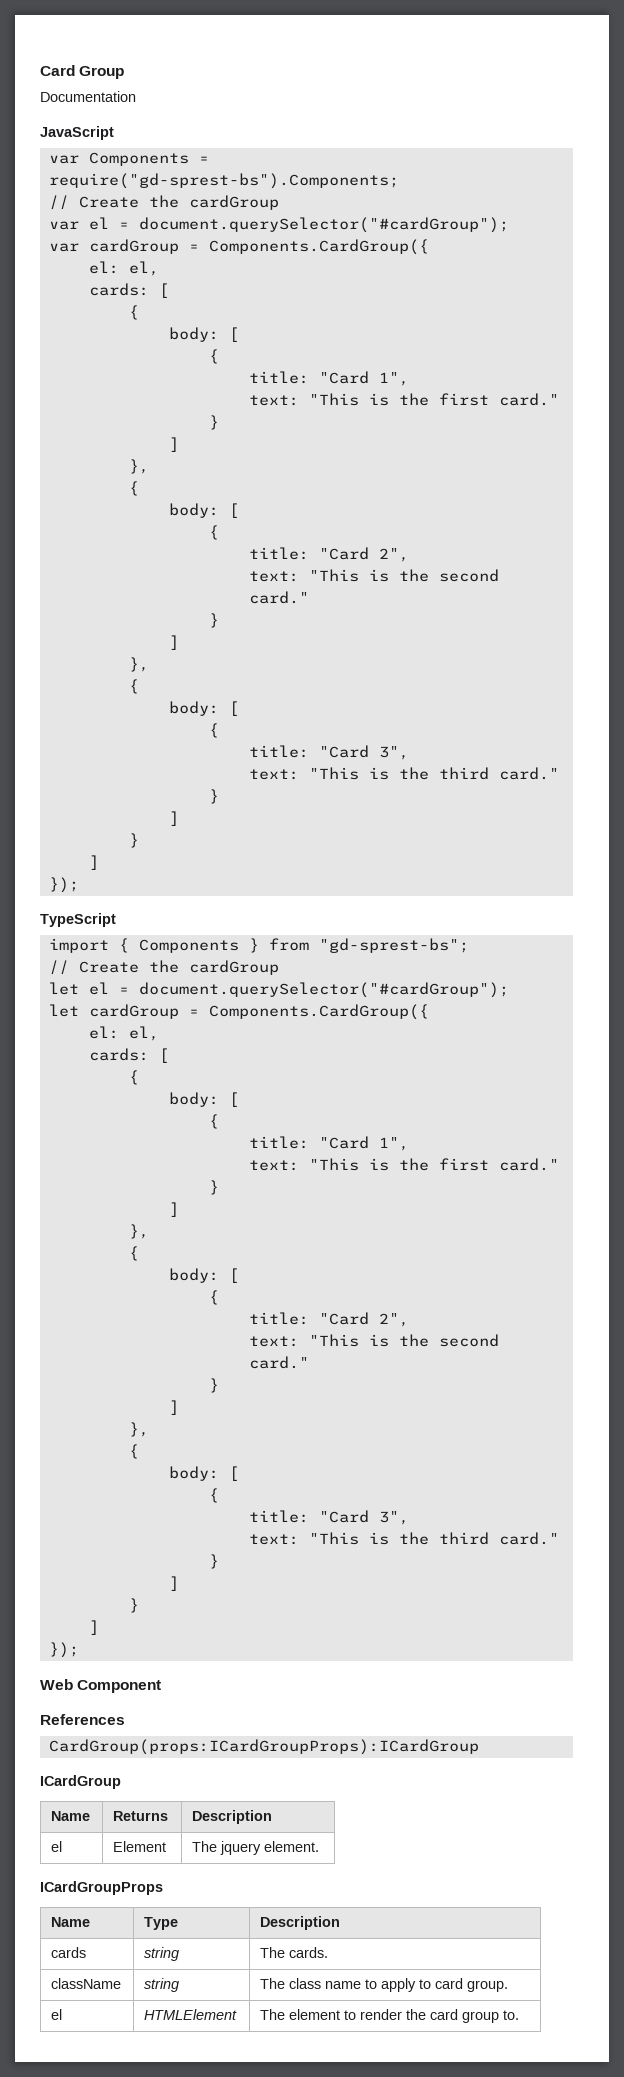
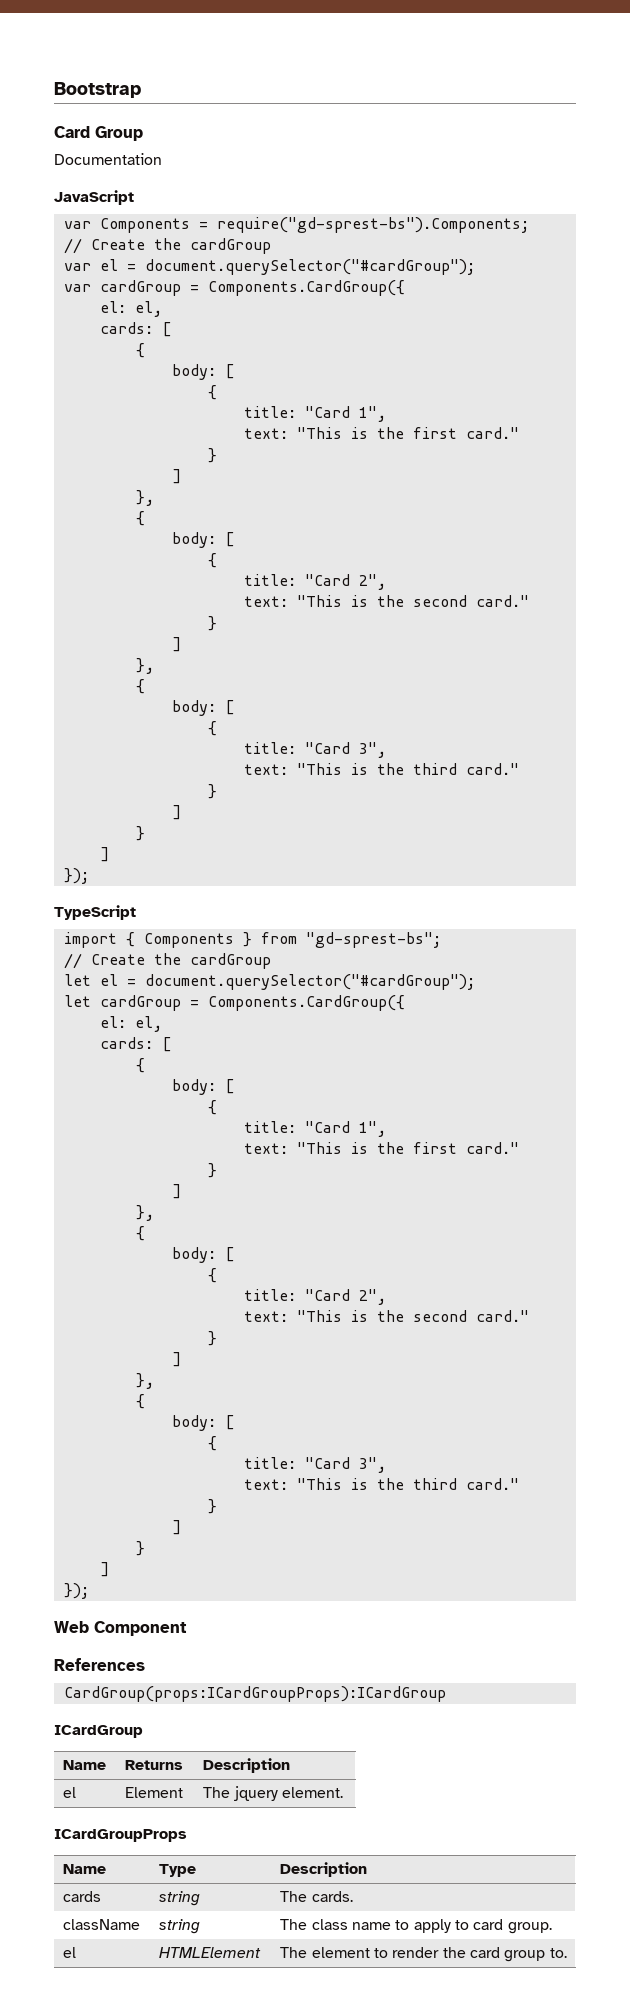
+ Bootstrap

